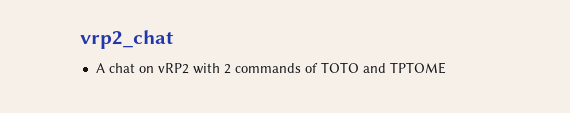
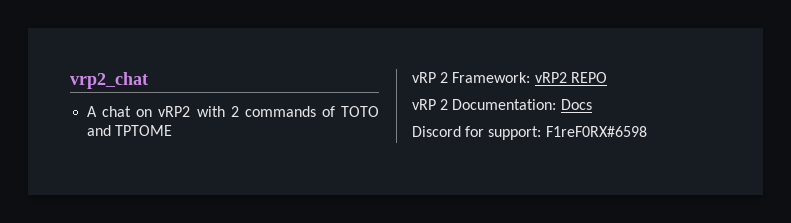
+ vRP 2 Framework: vRP2 REPO
+ vRP 2 Documentation: Docs
+ Discord for support: F1reF0RX#6598

